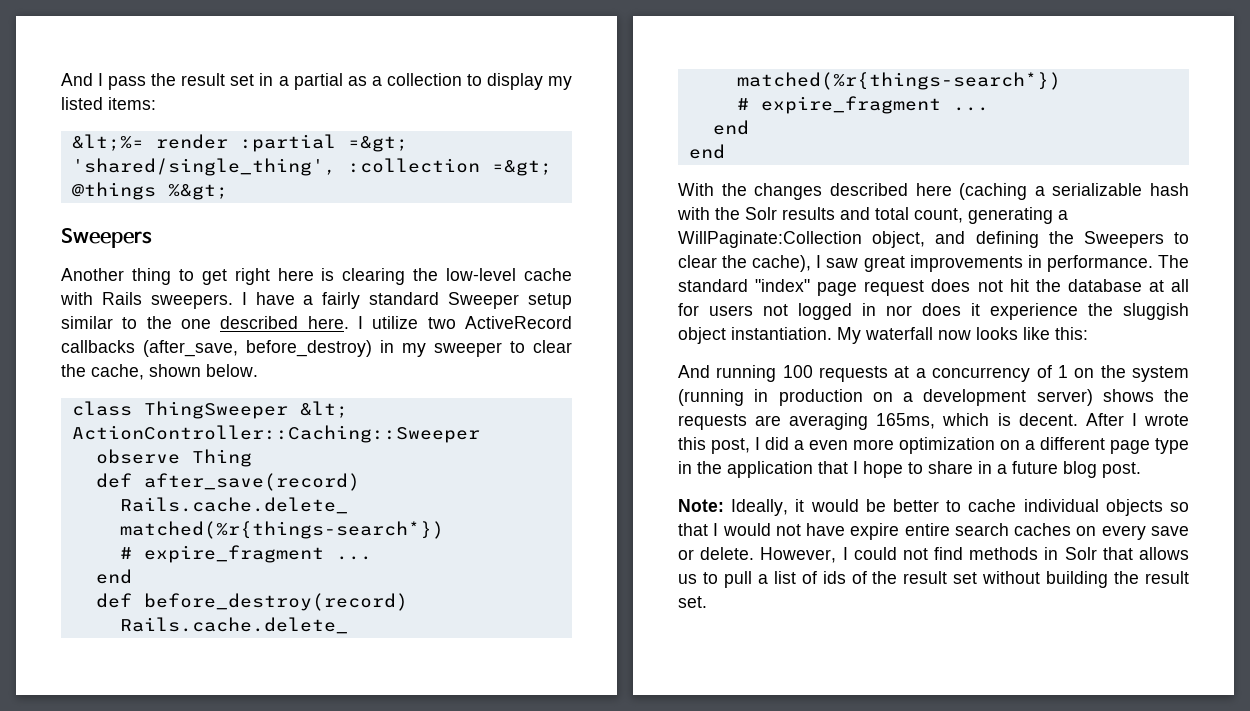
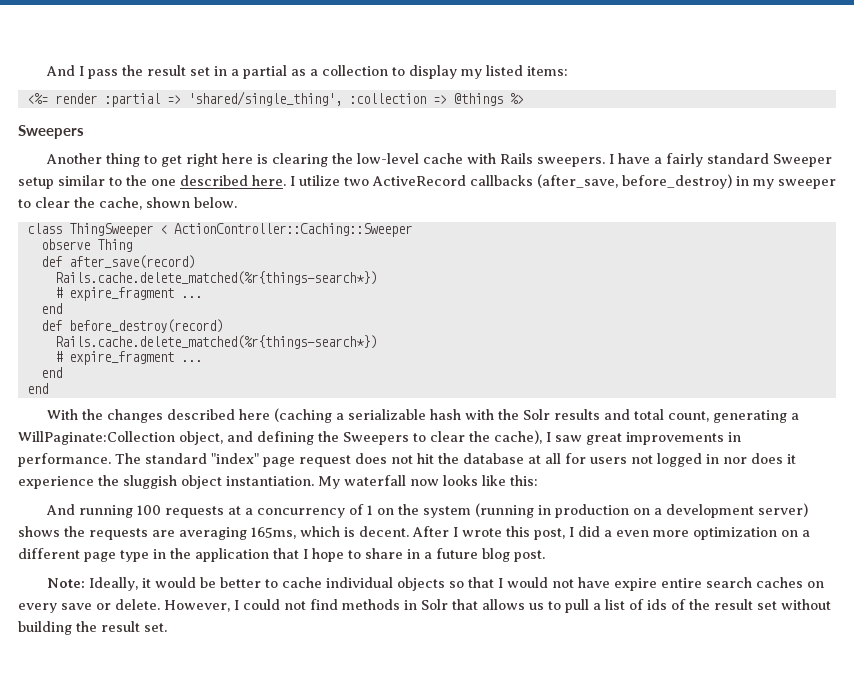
- &lt;%= render :partial =&gt; 'shared/single_thing', :collection =&gt; @things %&gt;
+ <%= render :partial => 'shared/single_thing', :collection => @things %>
- class ThingSweeper &lt; ActionController::Caching::Sweeper
+ class ThingSweeper < ActionController::Caching::Sweeper

